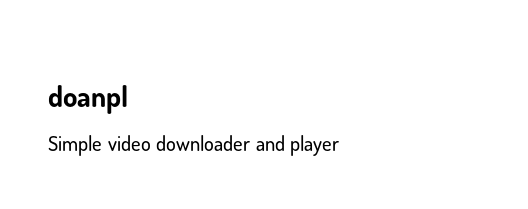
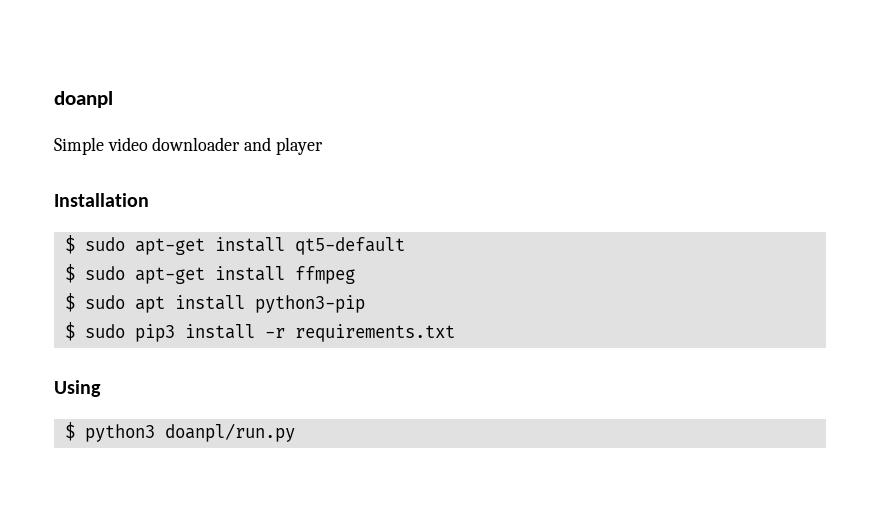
+ Installation
+ $ sudo apt-get install qt5-default
+ $ sudo apt-get install ffmpeg
+ $ sudo apt install python3-pip
+ $ sudo pip3 install -r requirements.txt
+ Using
+ $ python3 doanpl/run.py

